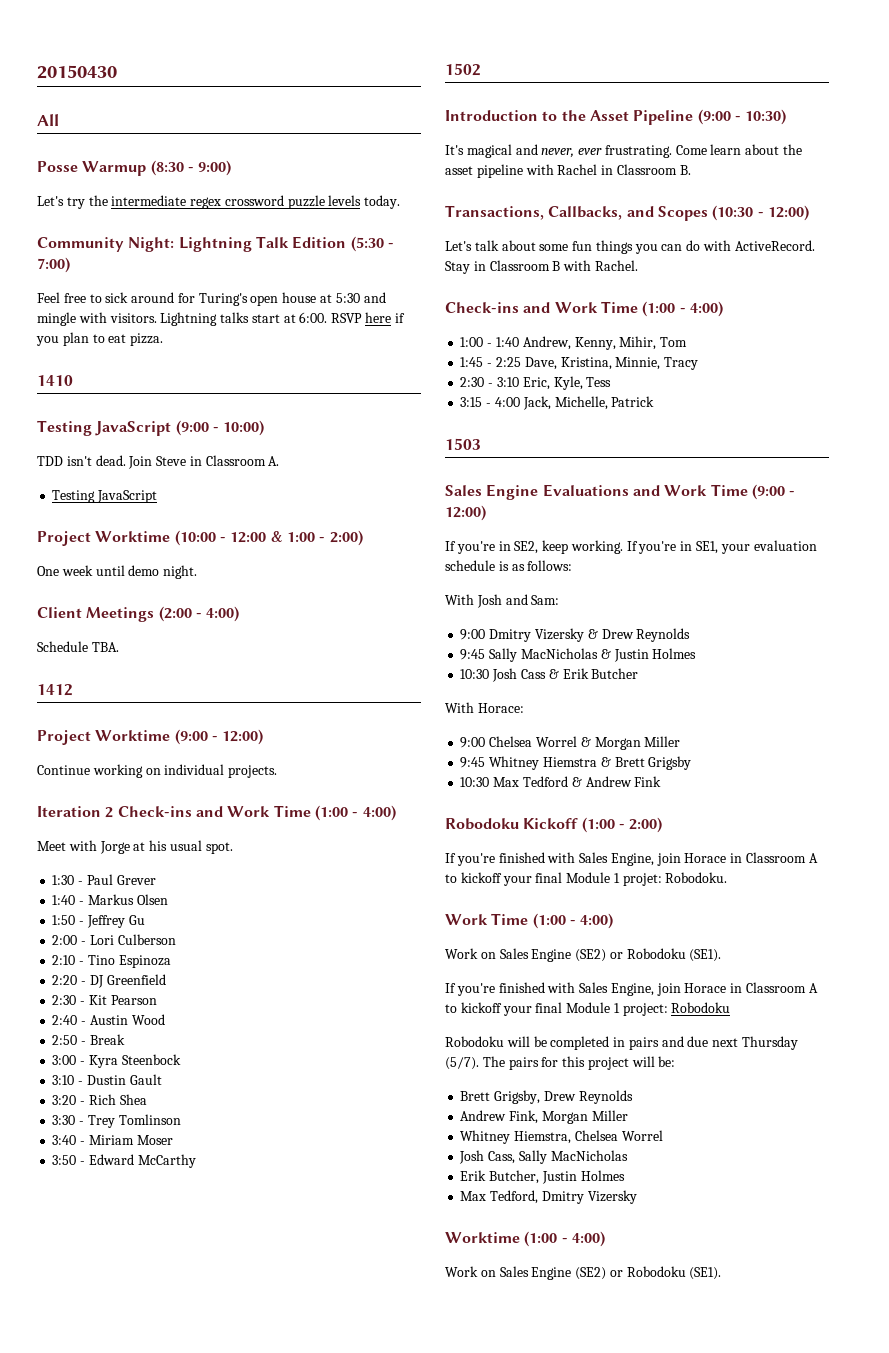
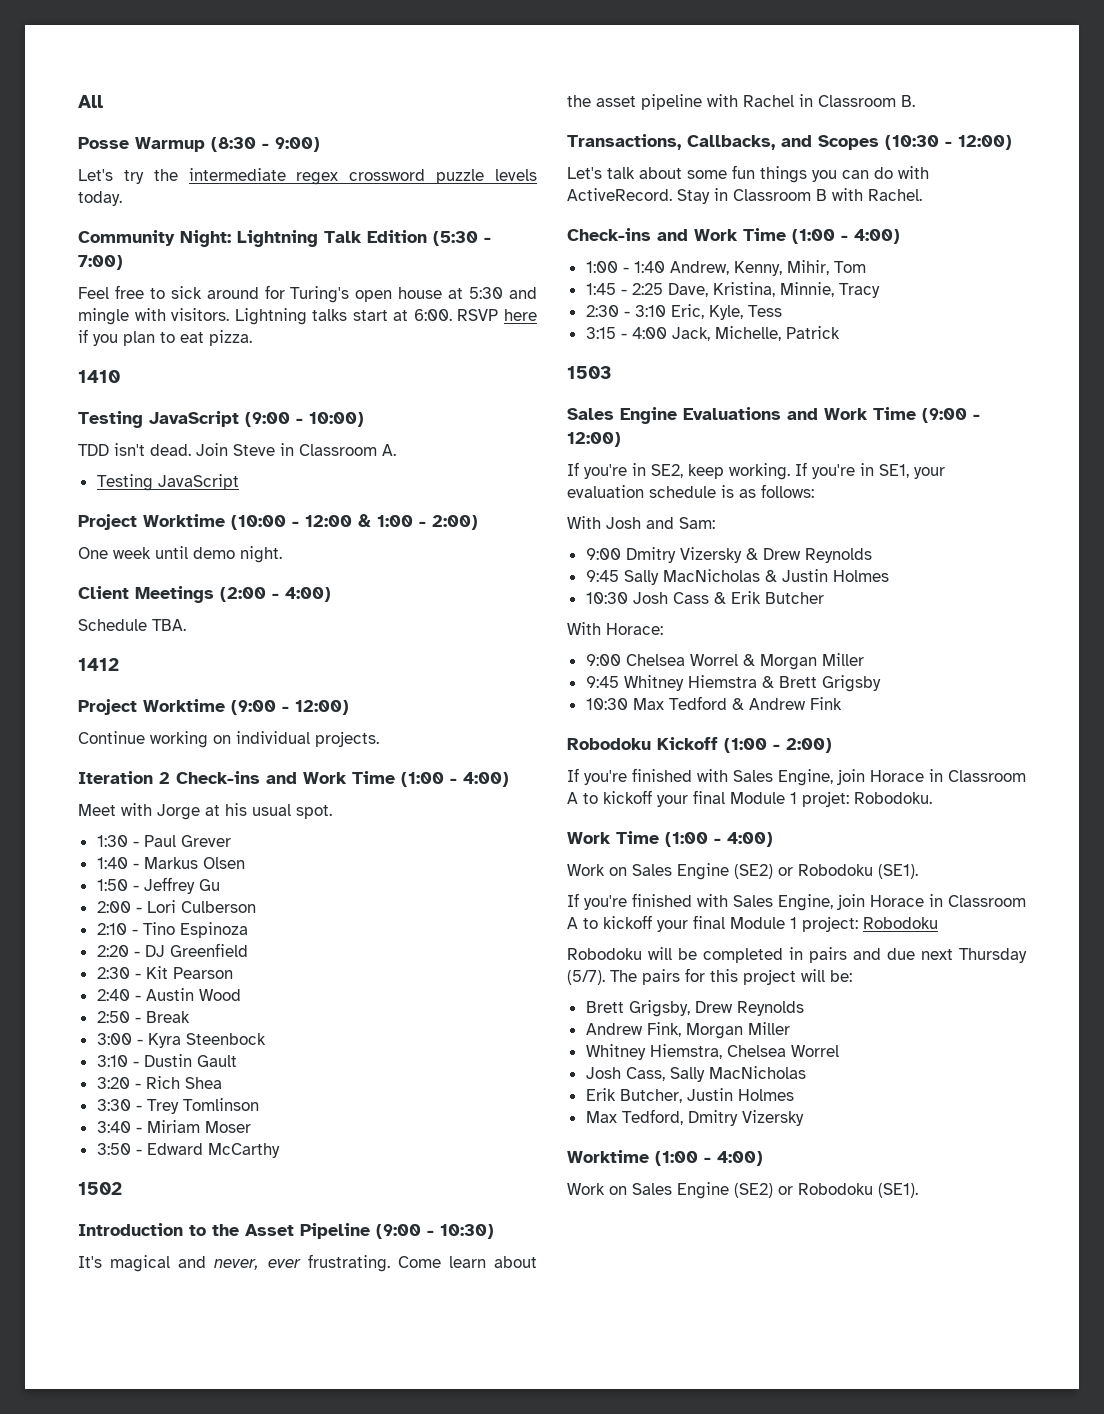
- 20150430

